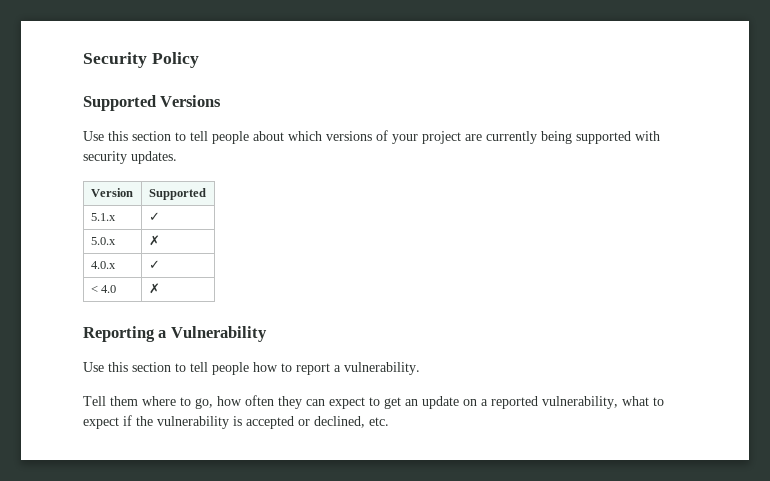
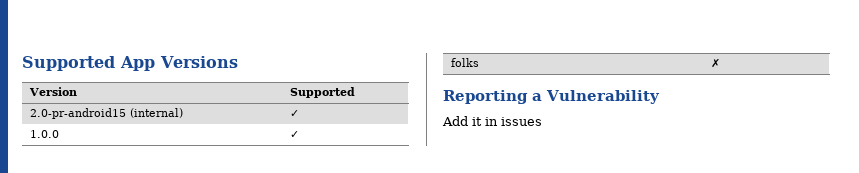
- Security Policy
- Supported Versions
- Use this section to tell people about which versions of your project are currently being supported with security updates.
+ Supported App Versions
- 5.1.x | ✓
- 5.0.x | ✗
- 4.0.x | ✓
- < 4.0 | ✗
+ 2.0-pr-android15 (internal) | ✓
+ 1.0.0 | ✓
+ folks | ✗
- Use this section to tell people how to report a vulnerability.
- Tell them where to go, how often they can expect to get an update on a reported vulnerability, what to expect if the vulnerability is accepted or declined, etc.
+ Add it in issues

